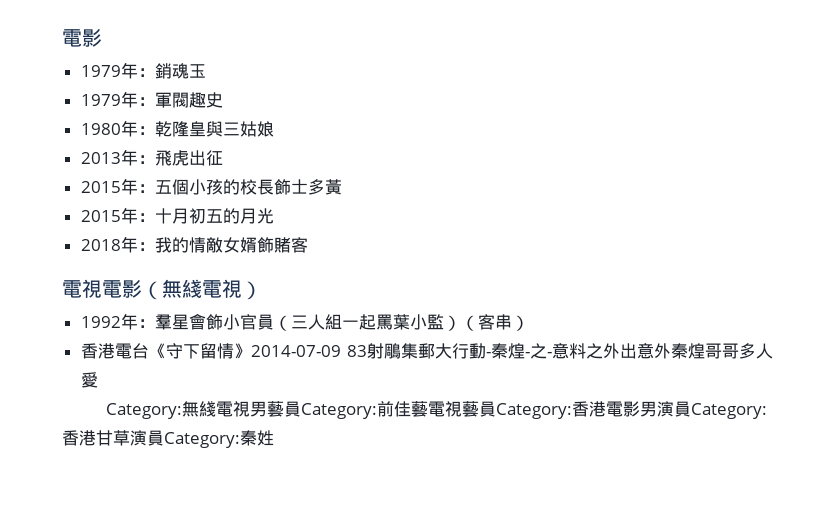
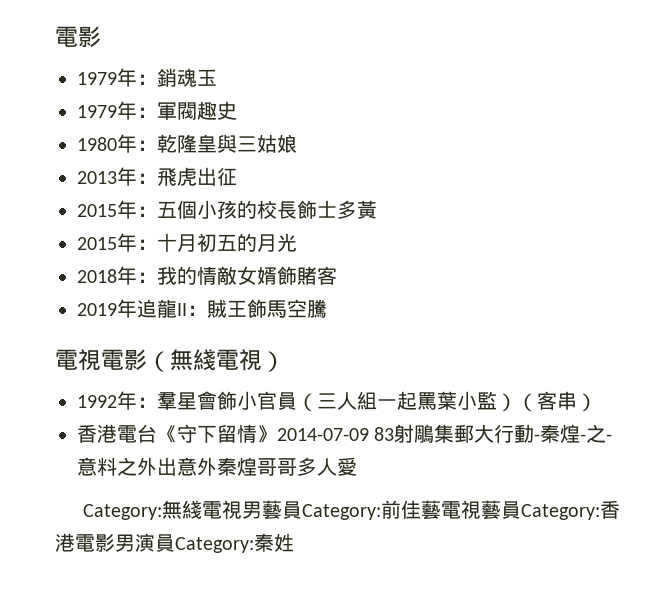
+ 2019年追龍II：賊王飾馬空騰
- Category:無綫電視男藝員Category:前佳藝電視藝員Category:香港電影男演員Category:香港甘草演員Category:秦姓
+ Category:無綫電視男藝員Category:前佳藝電視藝員Category:香港電影男演員Category:秦姓

